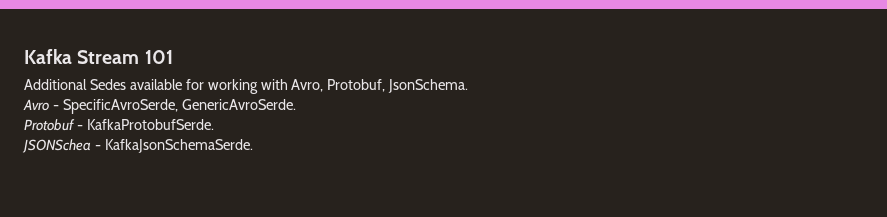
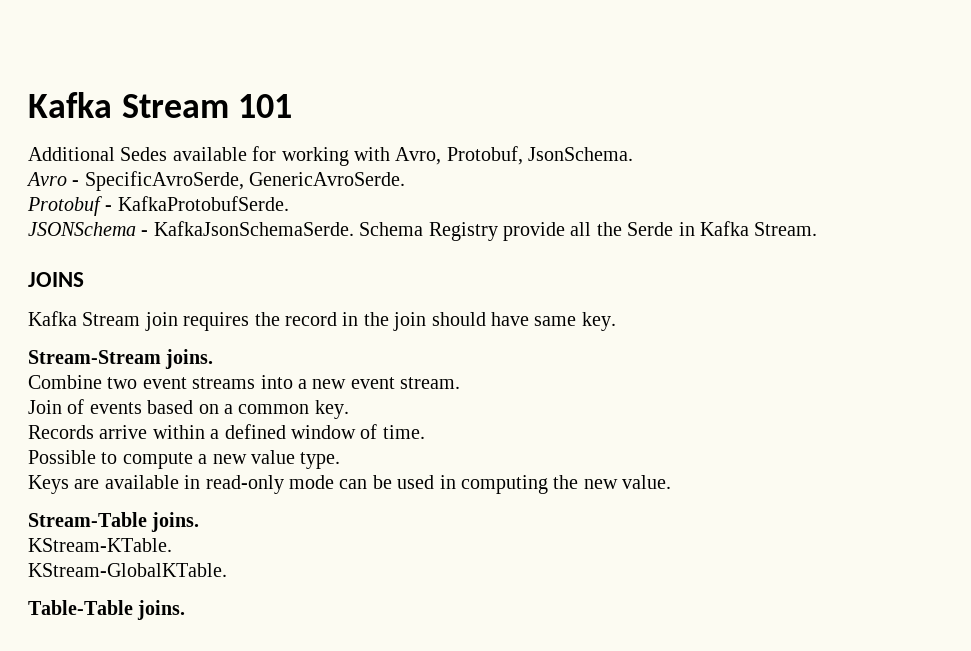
- JSONSchea - KafkaJsonSchemaSerde.
+ JSONSchema - KafkaJsonSchemaSerde.
+ Schema Registry provide all the Serde in Kafka Stream.
+ JOINS
+ Kafka Stream join requires the record in the join should have same key.
+ Stream-Stream joins.
+ Combine two event streams into a new event stream.
+ Join of events based on a common key.
+ Records arrive within a defined window of time.
+ Possible to compute a new value type.
+ Keys are available in read-only mode can be used in computing the new value.
+ Stream-Table joins.
+ KStream-KTable.
+ KStream-GlobalKTable.
+ Table-Table joins.

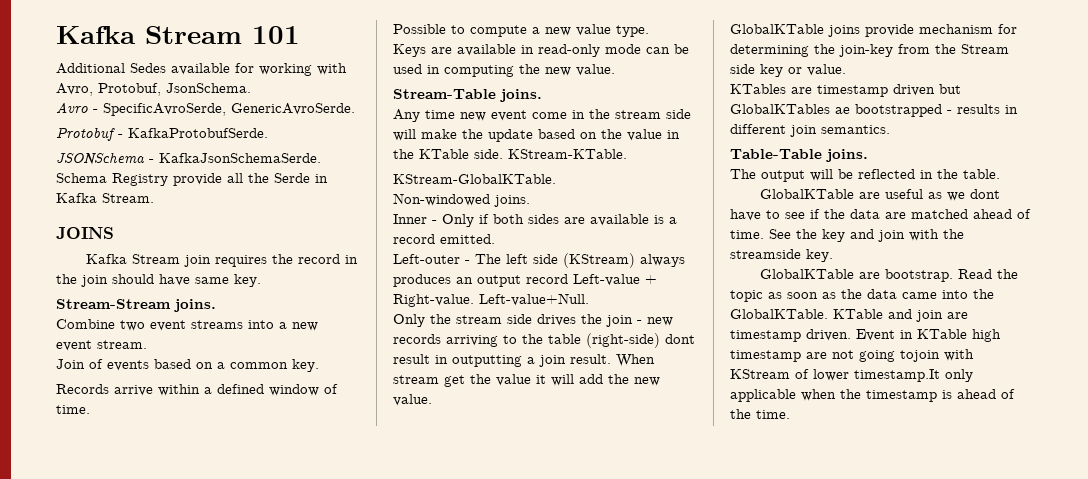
- KStream-KTable.
+ Any time new event come in the stream side will make the update based on the value in the KTable side. KStream-KTable.
  KStream-GlobalKTable.
+ Non-windowed joins.
+ Inner - Only if both sides are available is a record emitted.
+ Left-outer - The left side (KStream) always produces an output record Left-value + Right-value. Left-value+Null.
+ Only the stream side drives the join - new records arriving to the table (right-side) dont result in outputting a join result. When stream get the value it will add the new value.
+ GlobalKTable joins provide mechanism for determining the join-key from the Stream side key or value.
+ KTables are timestamp driven but GlobalKTables ae bootstrapped - results in different join semantics.
  Table-Table joins.
+ The output will be reflected in the table.
+ GlobalKTable are useful as we dont have to see if the data are matched ahead of time. See the key and join with the streamside key.
+ GlobalKTable are bootstrap. Read the topic as soon as the data came into the GlobalKTable. KTable and join are timestamp driven. Event in KTable high timestamp are not going tojoin with KStream of lower timestamp.It only applicable when the timestamp is ahead of the time.

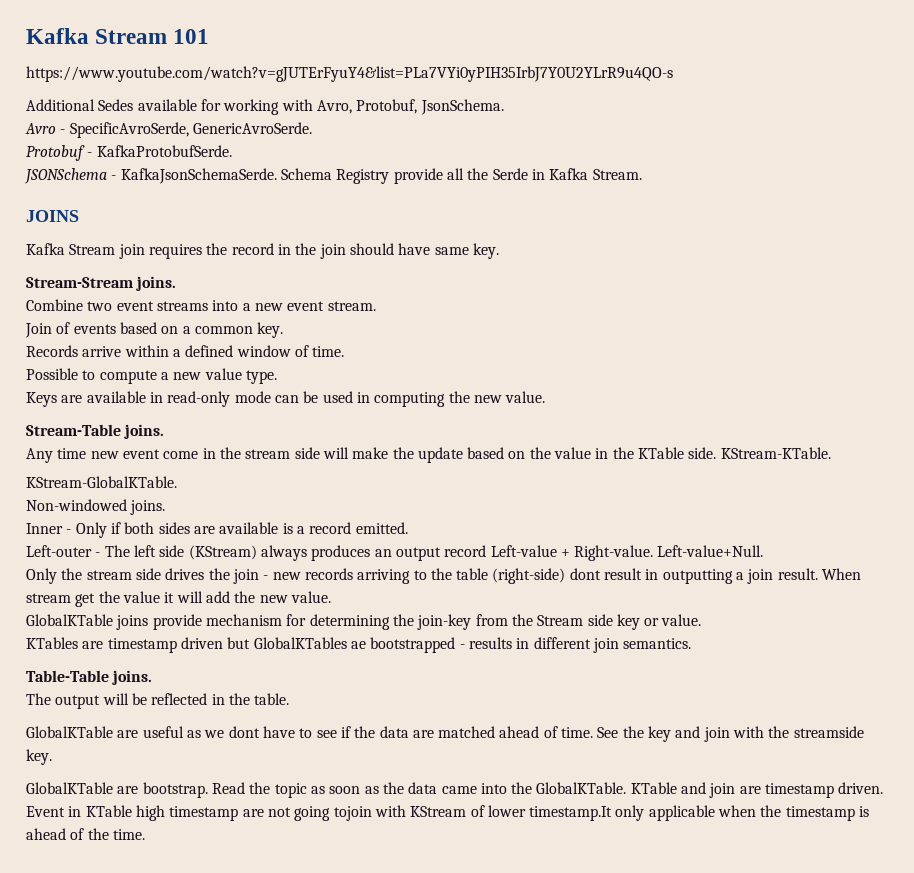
+ https://www.youtube.com/watch?v=gJUTErFyuY4&list=PLa7VYi0yPIH35IrbJ7Y0U2YLrR9u4QO-s

